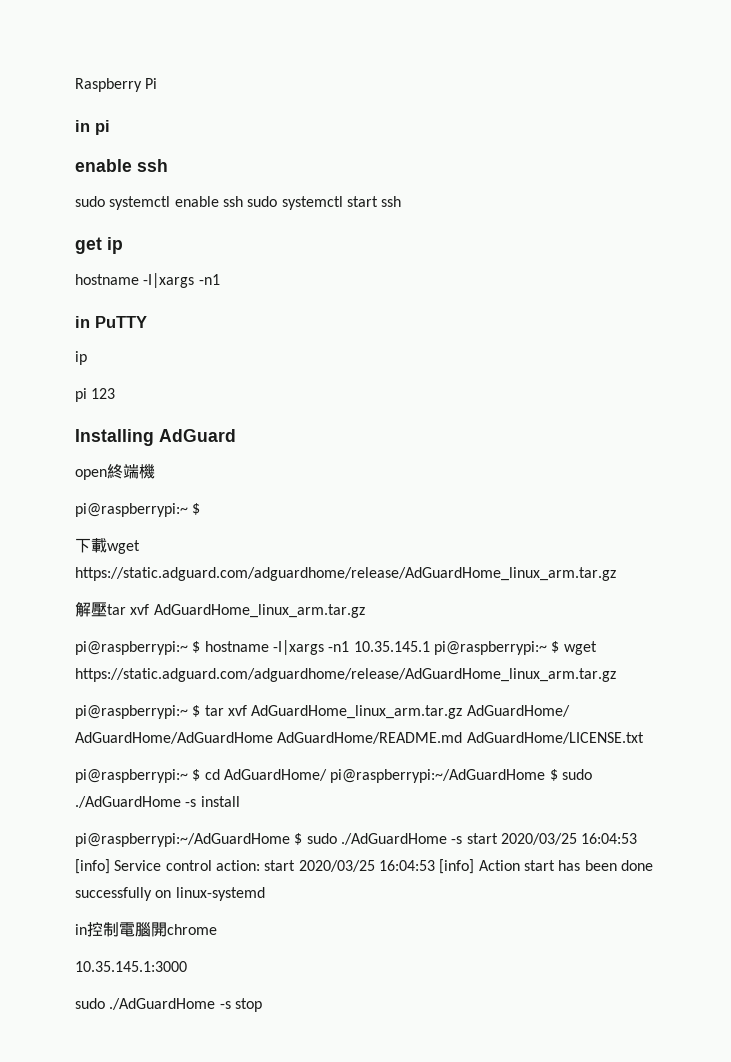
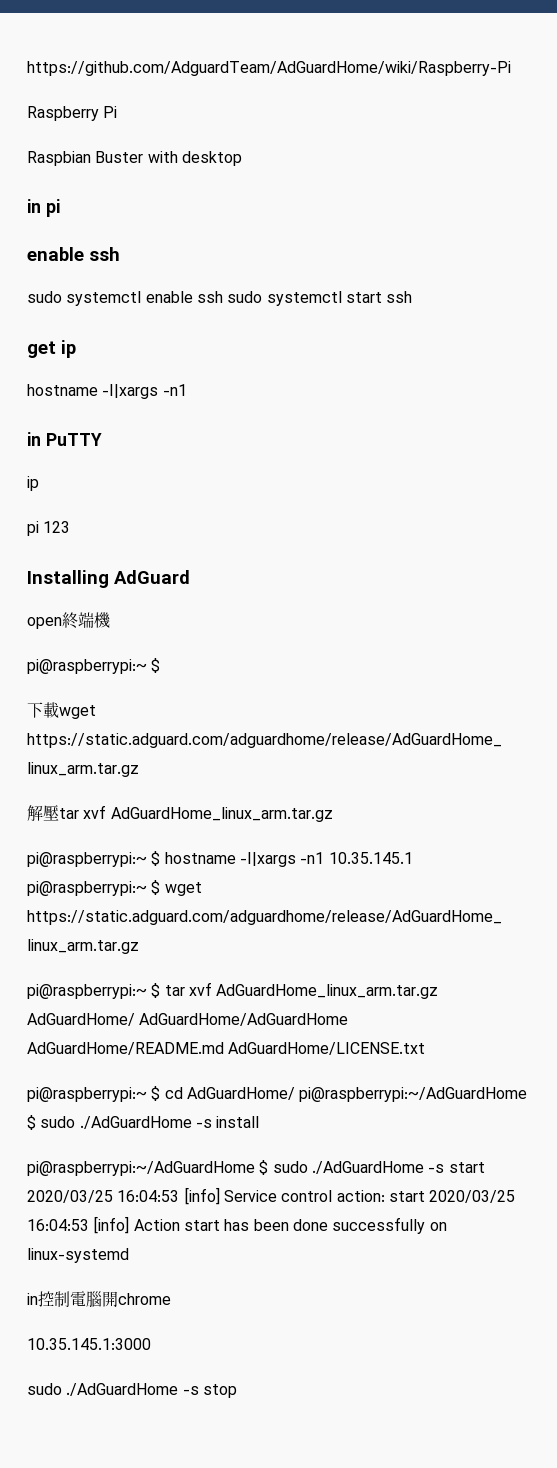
+ https://github.com/AdguardTeam/AdGuardHome/wiki/Raspberry-Pi
+ Raspbian Buster with desktop

